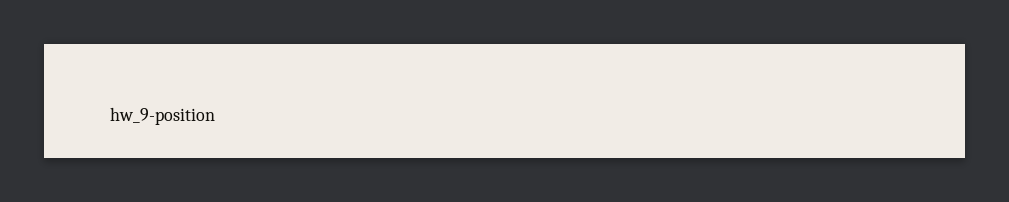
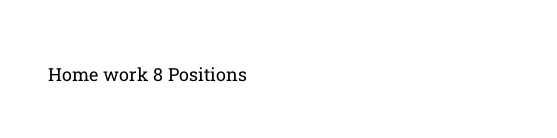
- hw_9-position
+ Home work 8 Positions

